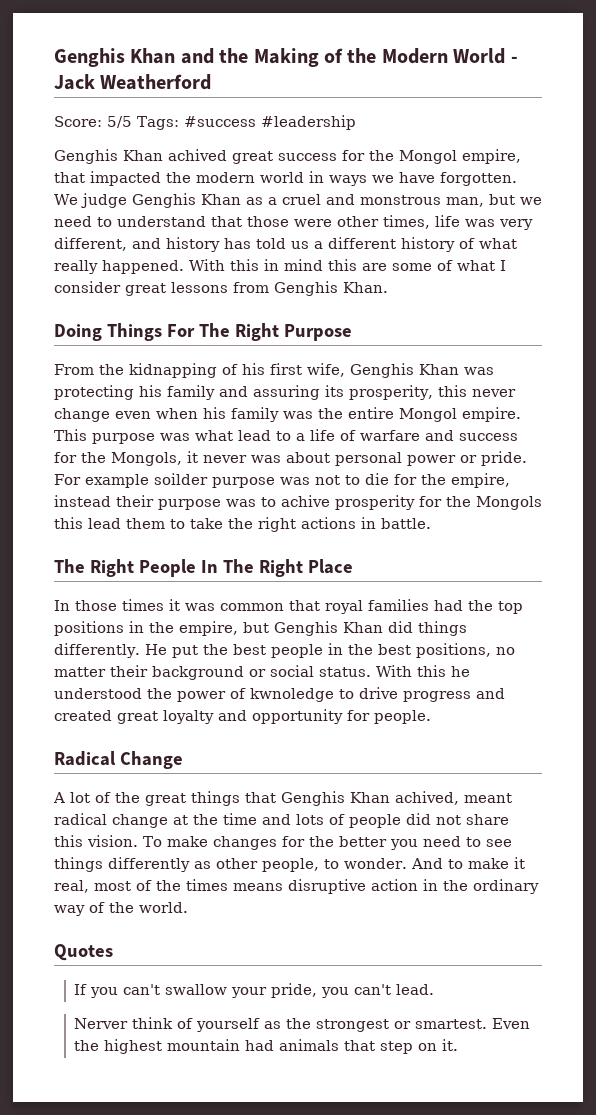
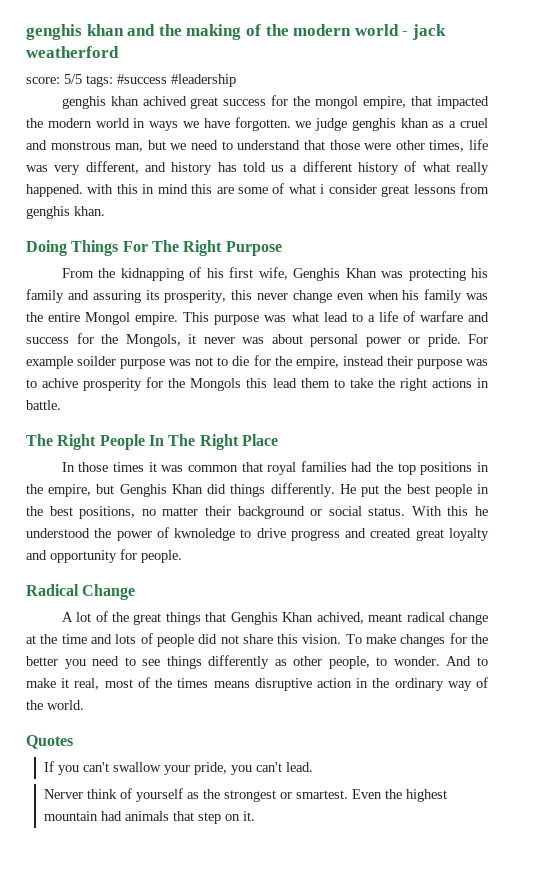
- Genghis Khan and the Making of the Modern World - Jack Weatherford
- Score: 5/5 Tags: #success #leadership
+ genghis khan and the making of the modern world - jack weatherford
+ score: 5/5 tags: #success #leadership
- Genghis Khan achived great success for the Mongol empire, that impacted the modern world in ways we have forgotten. We judge Genghis Khan as a cruel and monstrous man, but we need to understand that those were other times, life was very different, and history has told us a different history of what really happened. With this in mind this are some of what I consider great lessons from Genghis Khan.
+ genghis khan achived great success for the mongol empire, that impacted the modern world in ways we have forgotten. we judge genghis khan as a cruel and monstrous man, but we need to understand that those were other times, life was very different, and history has told us a different history of what really happened. with this in mind this are some of what i consider great lessons from genghis khan.

